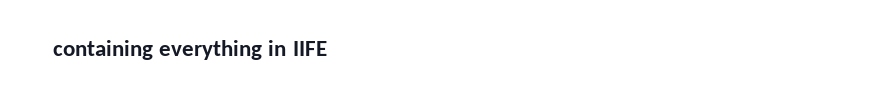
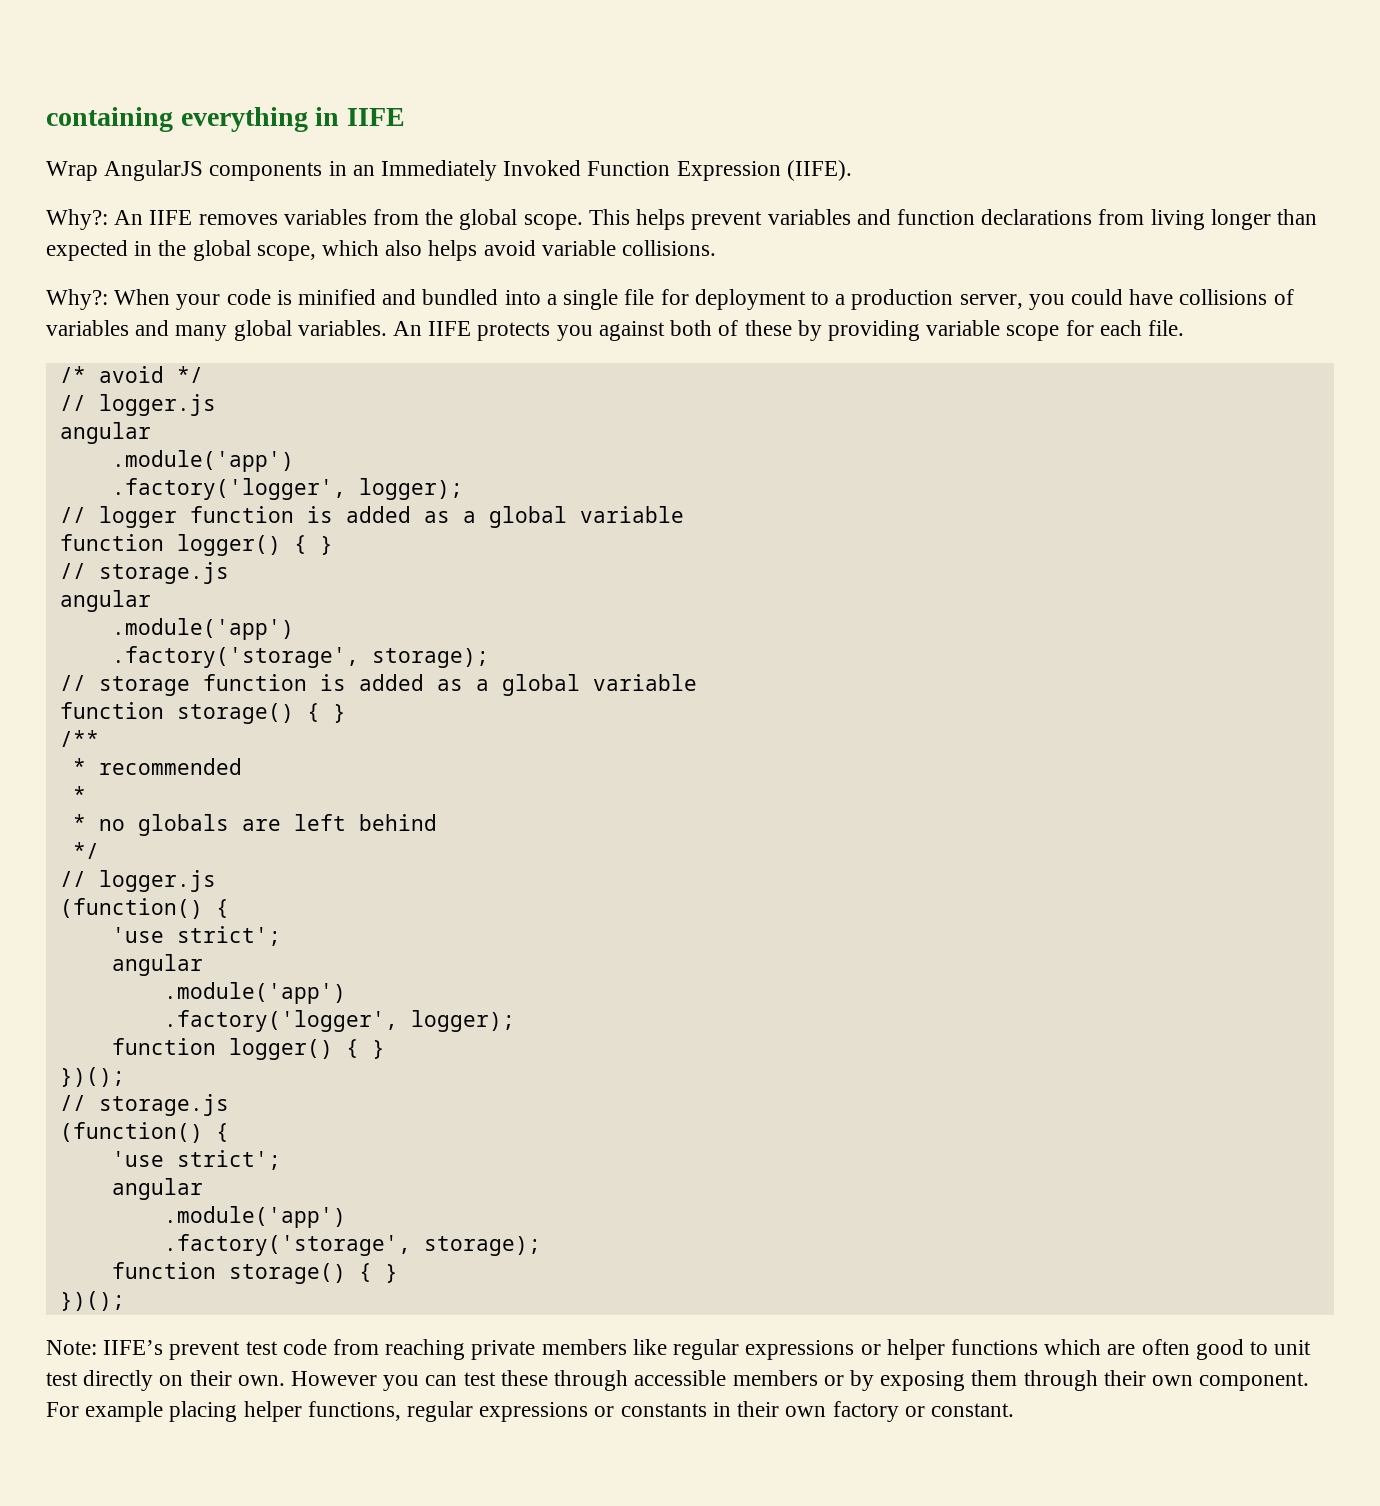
+ Wrap AngularJS components in an Immediately Invoked Function Expression (IIFE).
+ Why?: An IIFE removes variables from the global scope. This helps prevent variables and function declarations from living longer than expected in the global scope, which also helps avoid variable collisions.
+ Why?: When your code is minified and bundled into a single file for deployment to a production server, you could have collisions of variables and many global variables. An IIFE protects you against both of these by providing variable scope for each file.
+ /* avoid */
+ // logger.js
+ angular
+ .module('app')
+ .factory('logger', logger);
+ // logger function is added as a global variable
+ function logger() { }
+ // storage.js
+ angular
+ .module('app')
+ .factory('storage', storage);
+ // storage function is added as a global variable
+ function storage() { }
+ /**
+ * recommended
+ *
+ * no globals are left behind
+ */
+ // logger.js
+ (function() {
+ 'use strict';
+ angular
+ .module('app')
+ .factory('logger', logger);
+ function logger() { }
+ })();
+ // storage.js
+ (function() {
+ 'use strict';
+ angular
+ .module('app')
+ .factory('storage', storage);
+ function storage() { }
+ })();
+ Note: IIFE’s prevent test code from reaching private members like regular expressions or helper functions which are often good to unit test directly on their own. However you can test these through accessible members or by exposing them through their own component. For example placing helper functions, regular expressions or constants in their own factory or constant.

